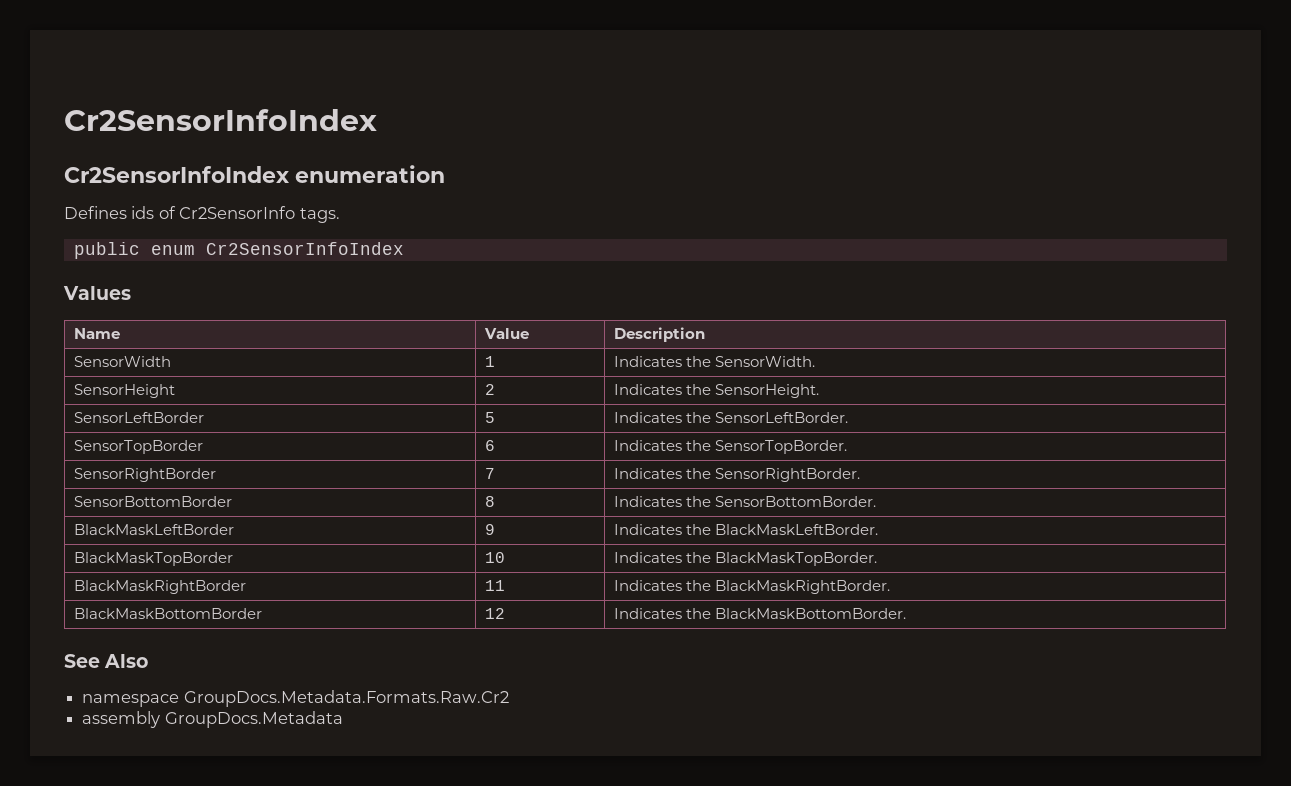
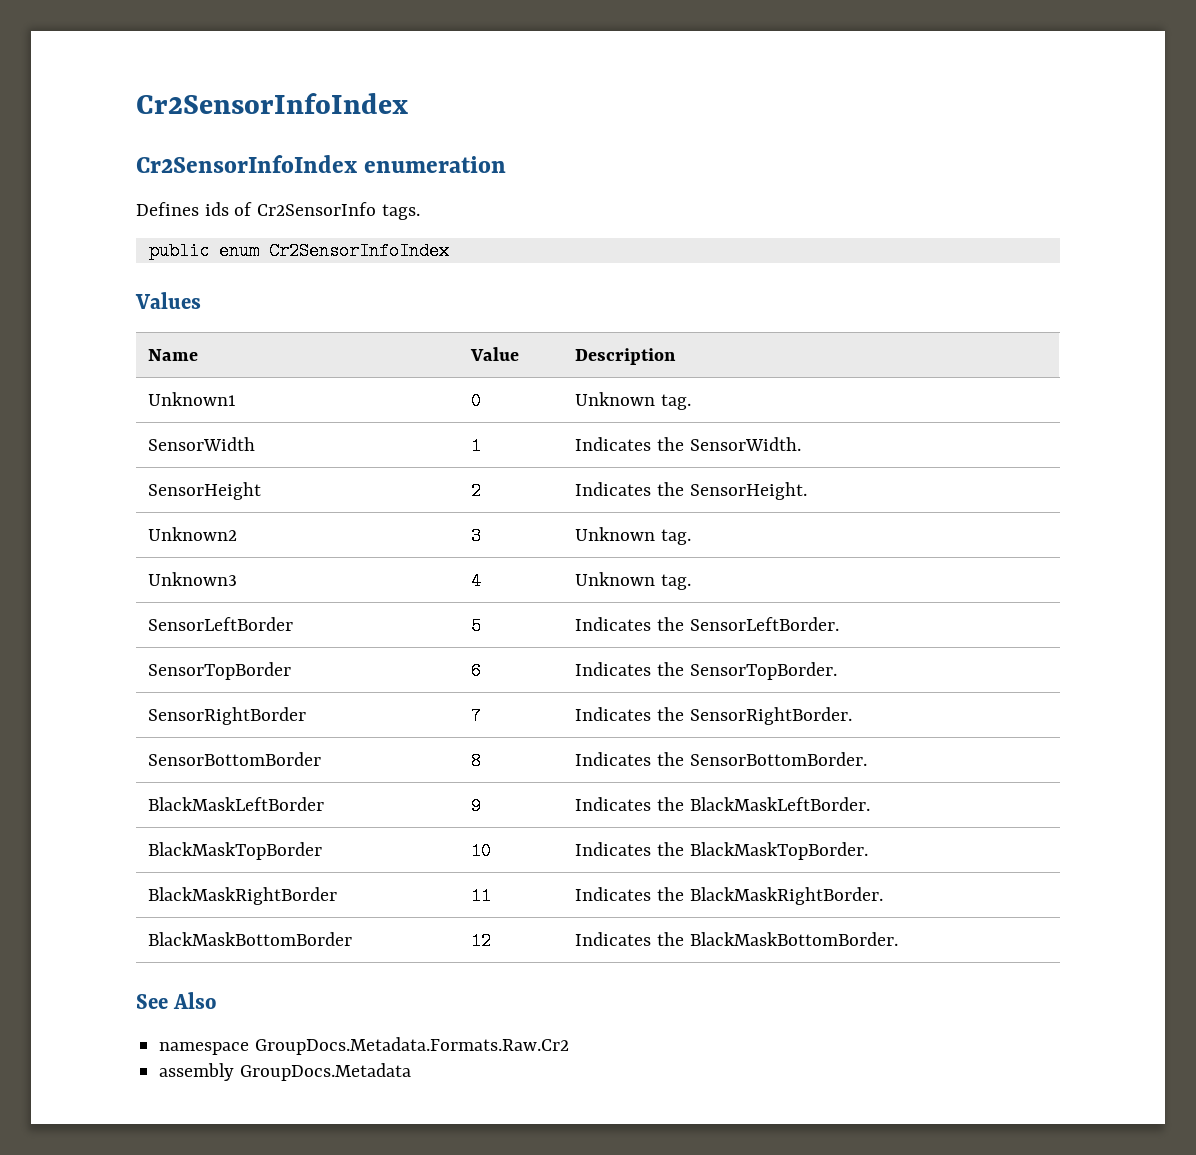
+ Unknown1 | 0 | Unknown tag.
+ Unknown2 | 3 | Unknown tag.
+ Unknown3 | 4 | Unknown tag.

